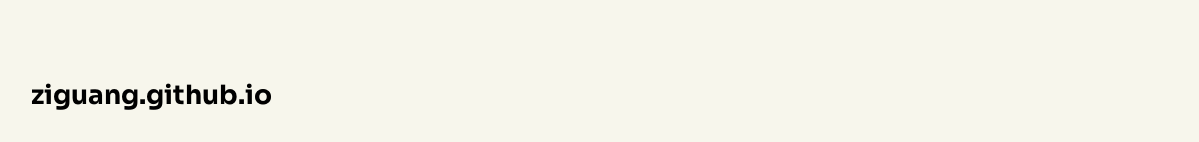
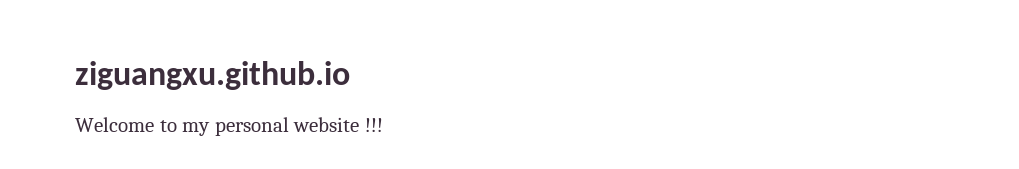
- ziguang.github.io
+ ziguangxu.github.io
+ Welcome to my personal website !!!

